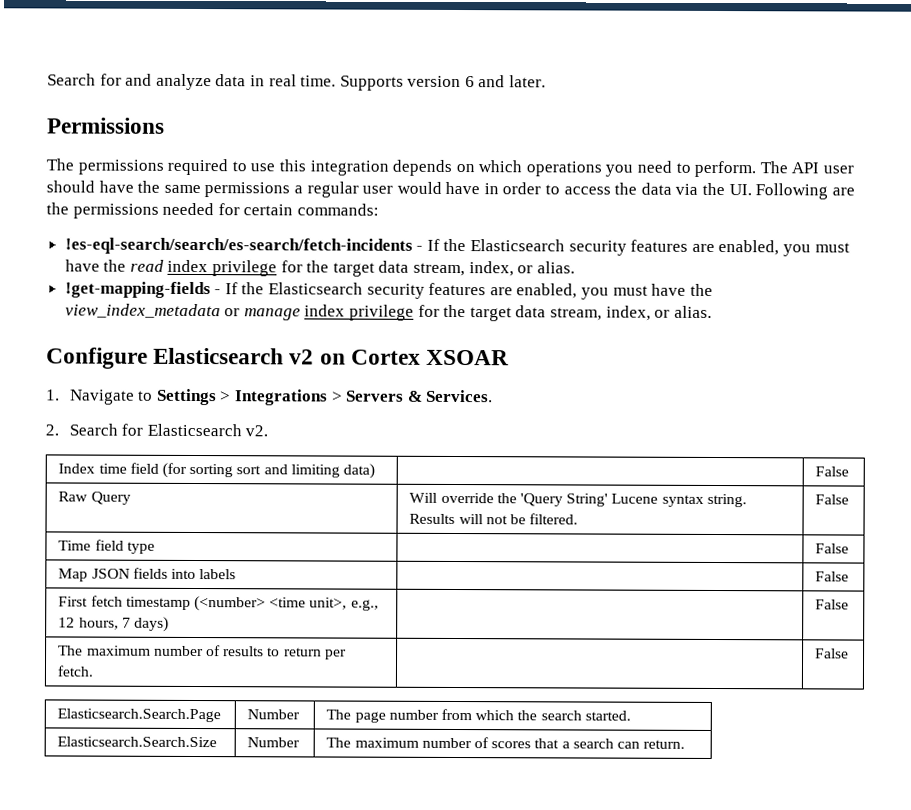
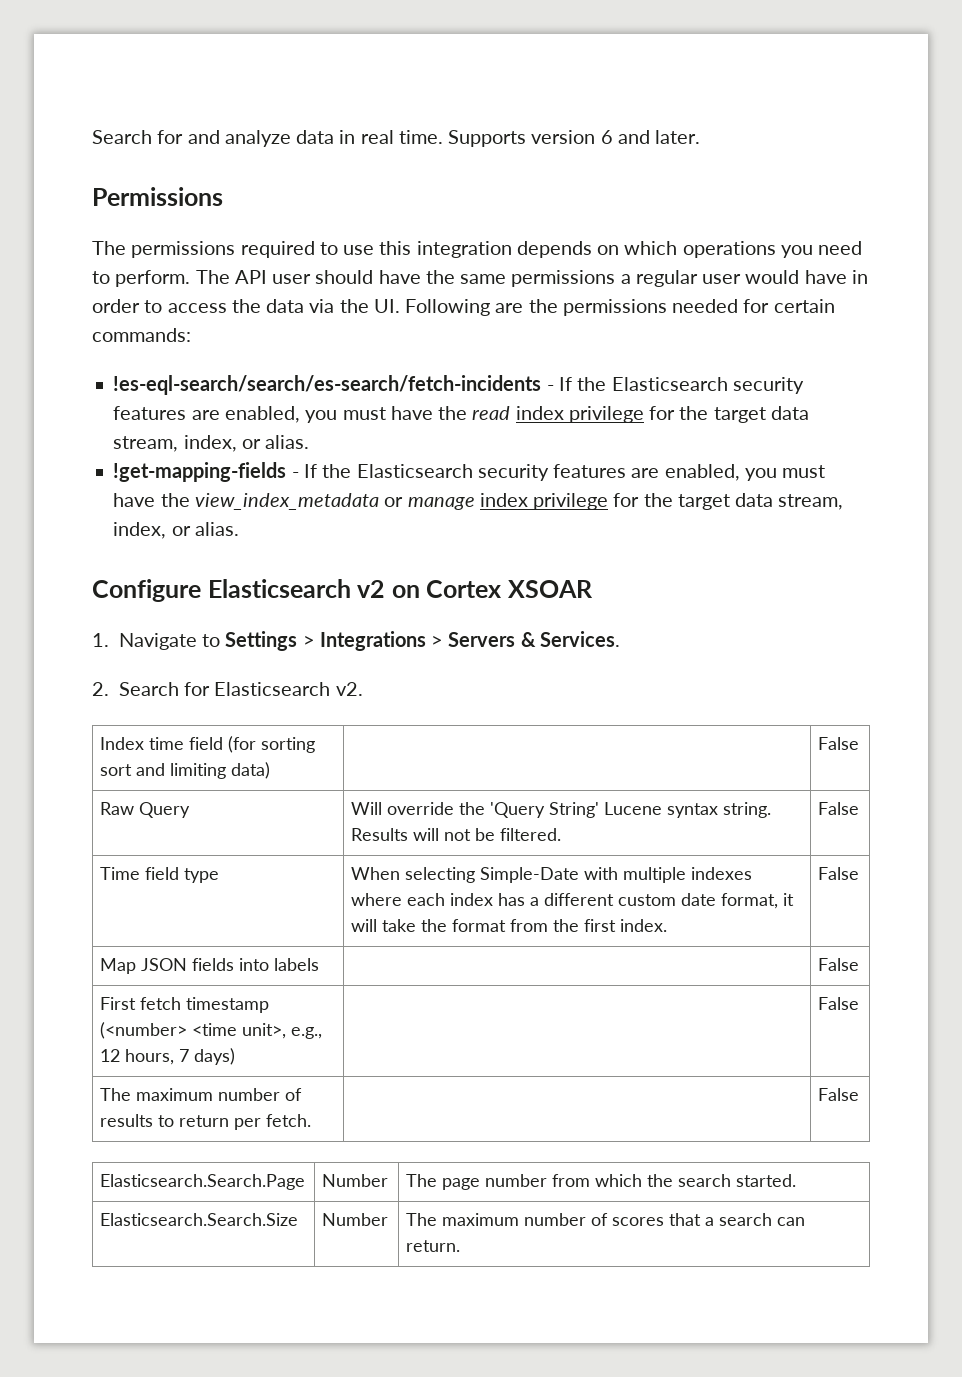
- Time field type | | False
+ Time field type | When selecting Simple-Date with multiple indexes where each index has a different custom date format, it will take the format from the first index. | False

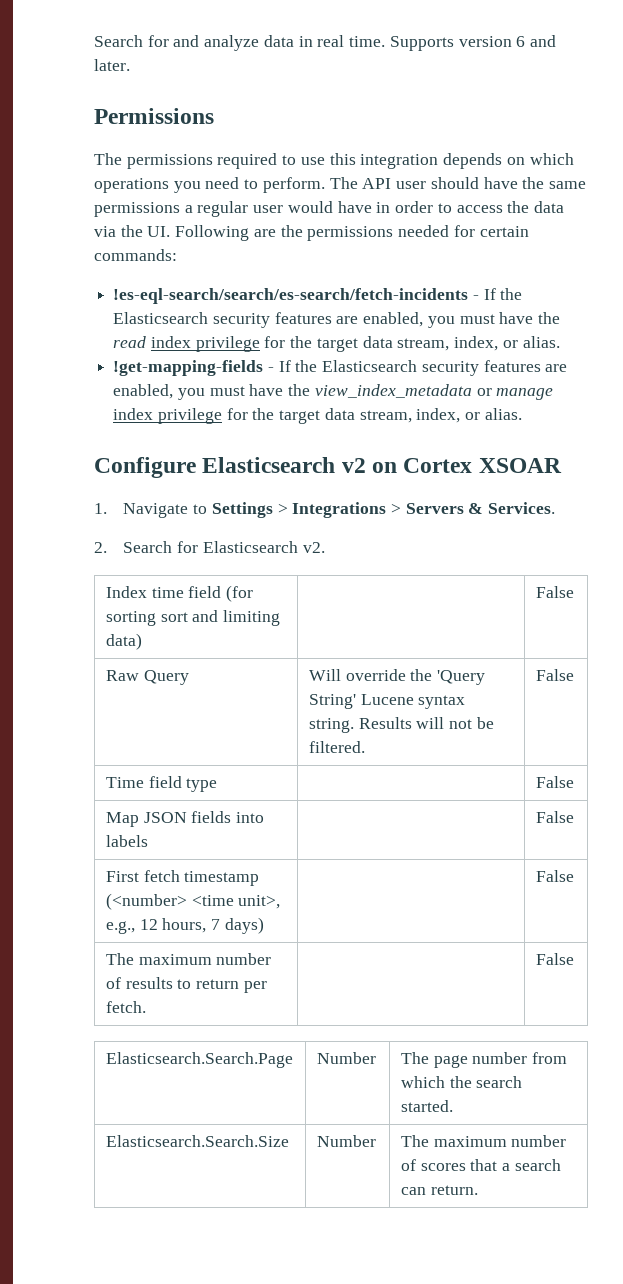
- Time field type | When selecting Simple-Date with multiple indexes where each index has a different custom date format, it will take the format from the first index. | False
+ Time field type | | False

